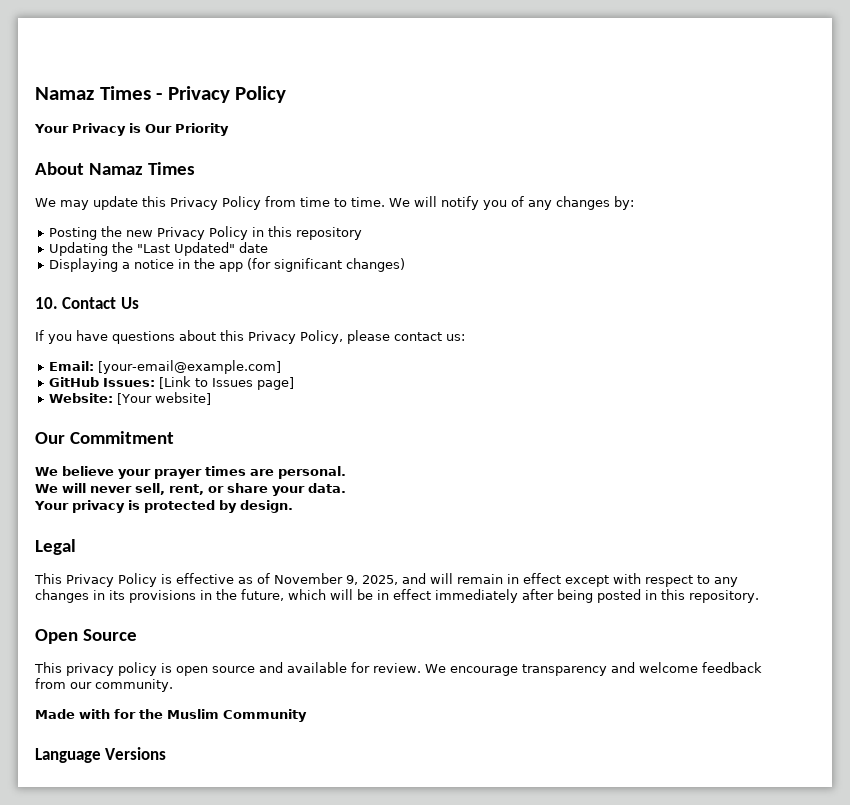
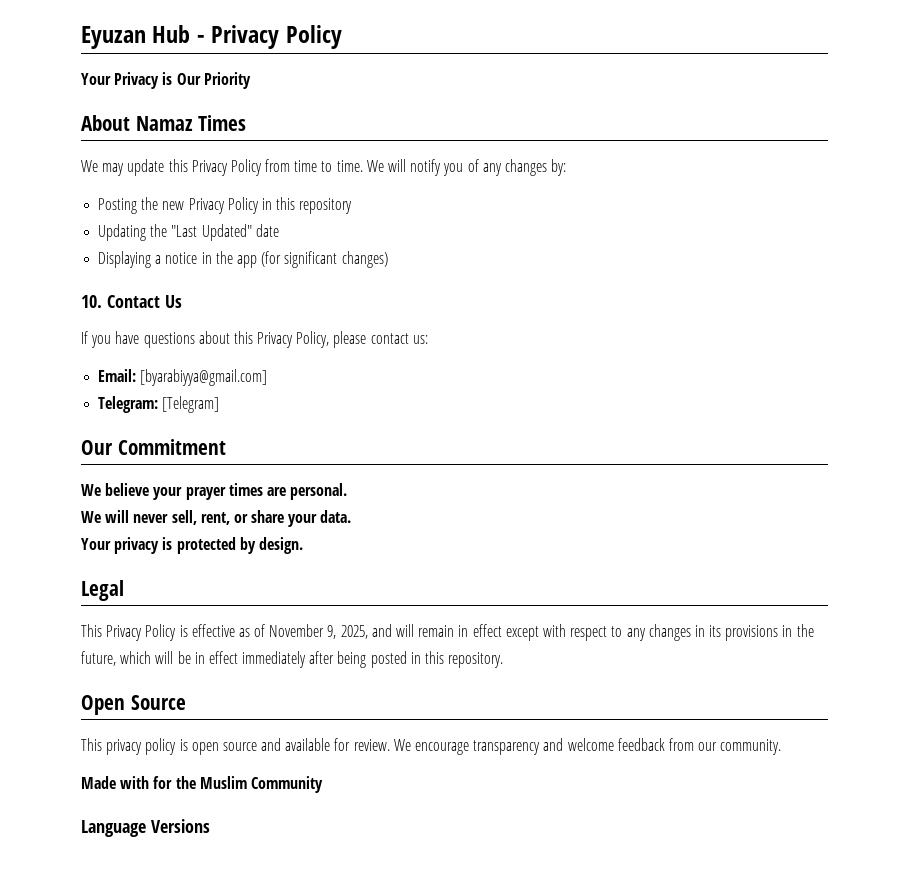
- Namaz Times - Privacy Policy
+ Eyuzan Hub - Privacy Policy
- Email: [your-email@example.com]
- GitHub Issues: [Link to Issues page]
- Website: [Your website]
+ Email: [byarabiyya@gmail.com]
+ Telegram: [Telegram]

